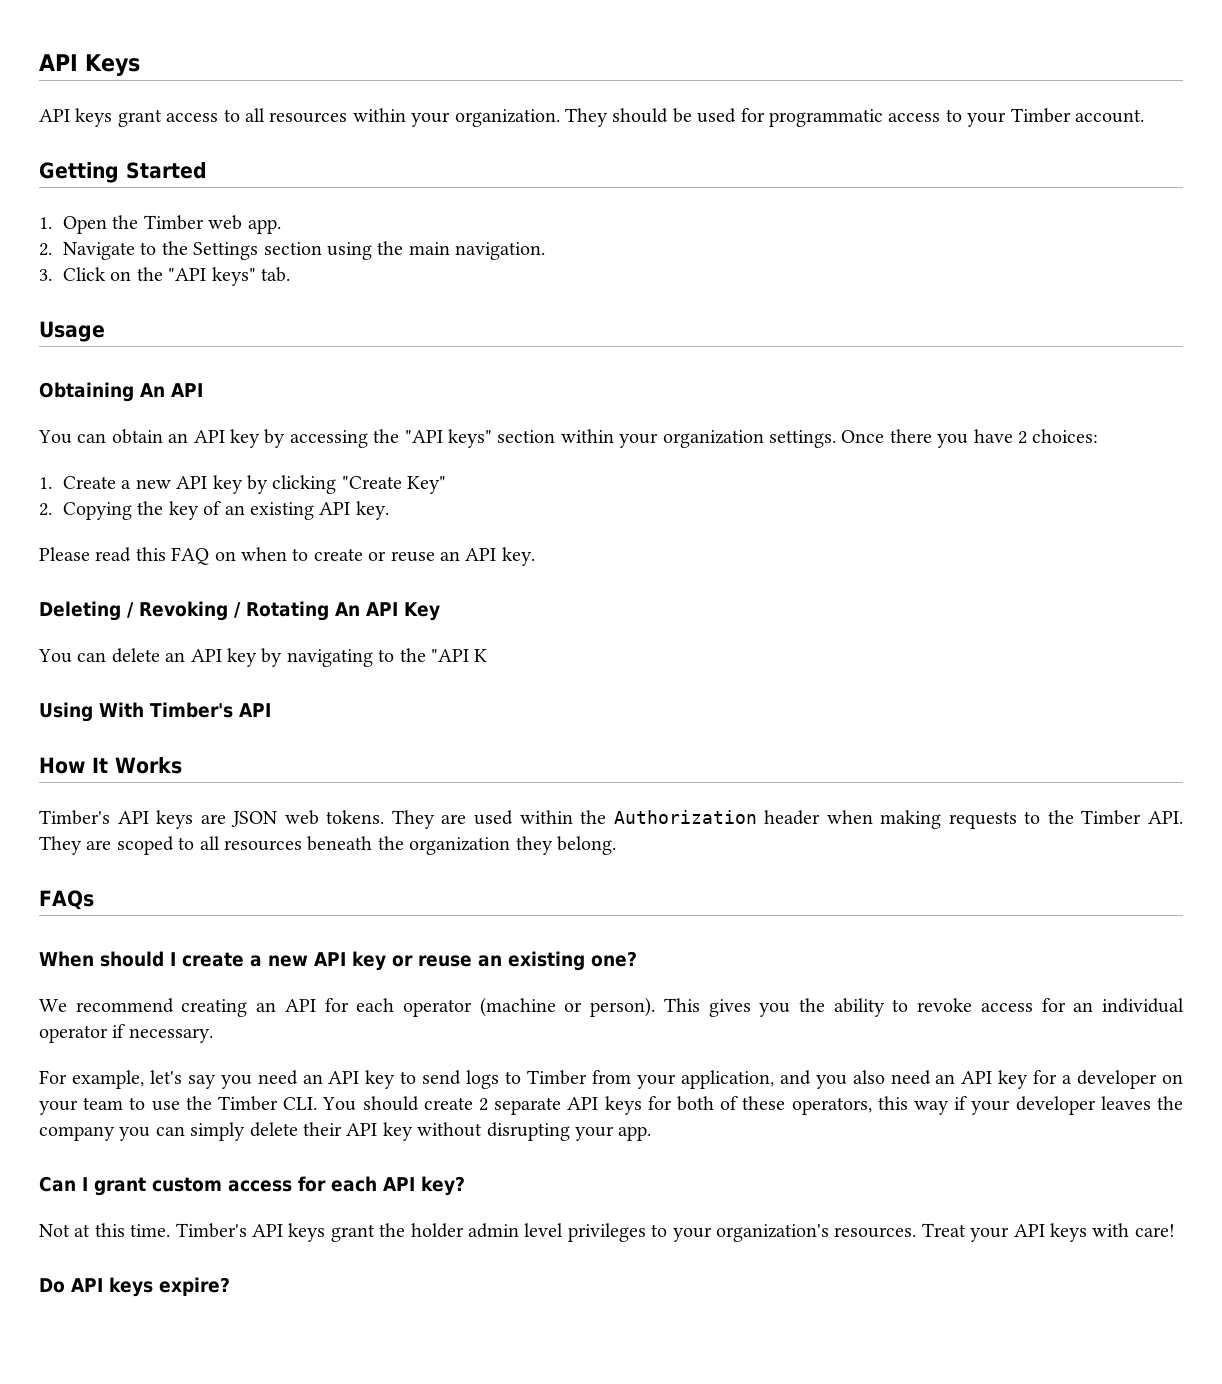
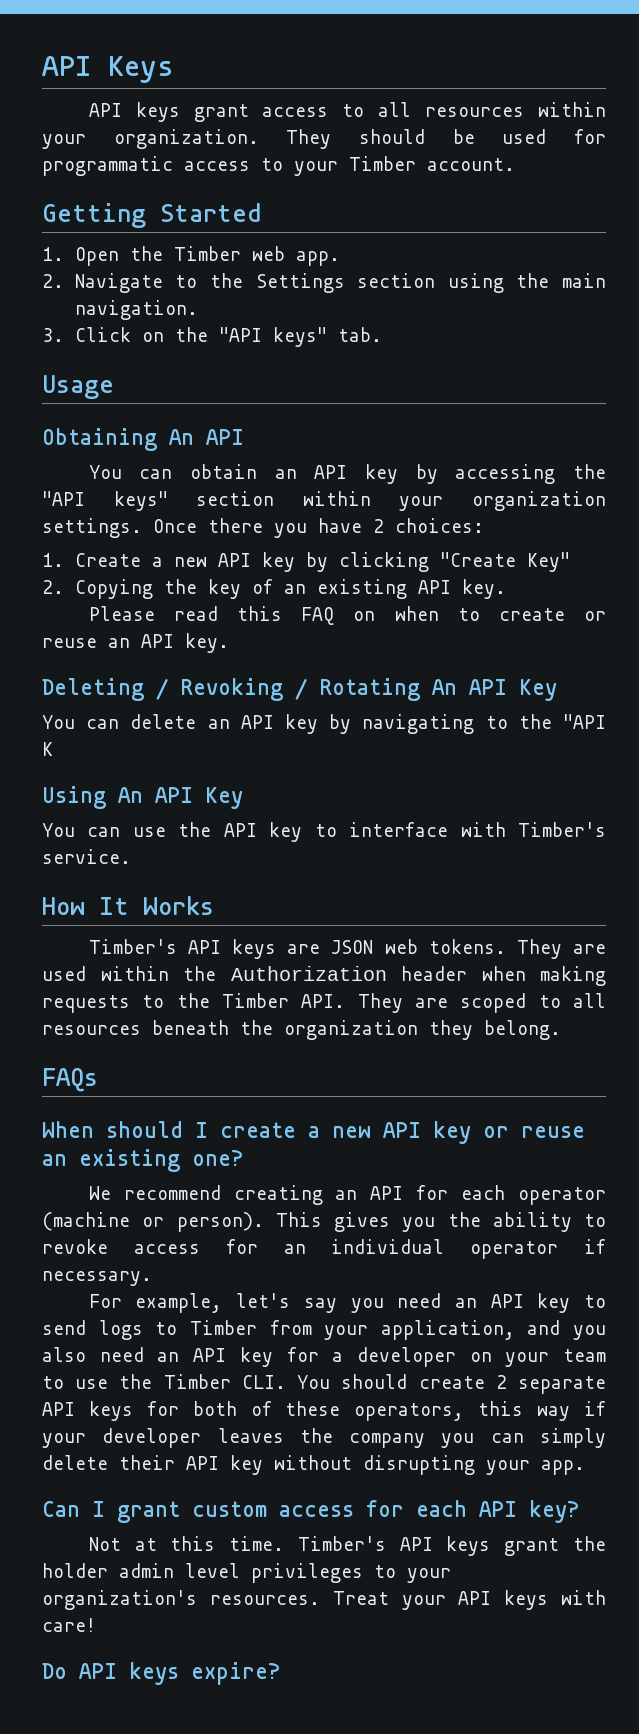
- Using With Timber's API
+ Using An API Key
+ You can use the API key to interface with Timber's service.

